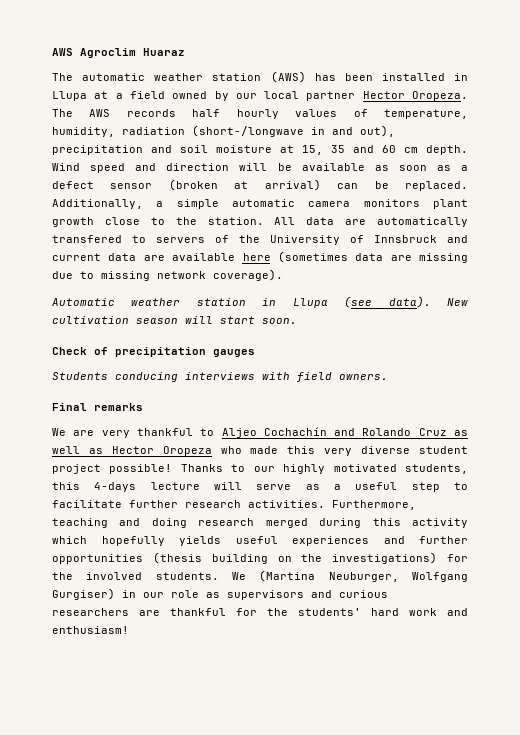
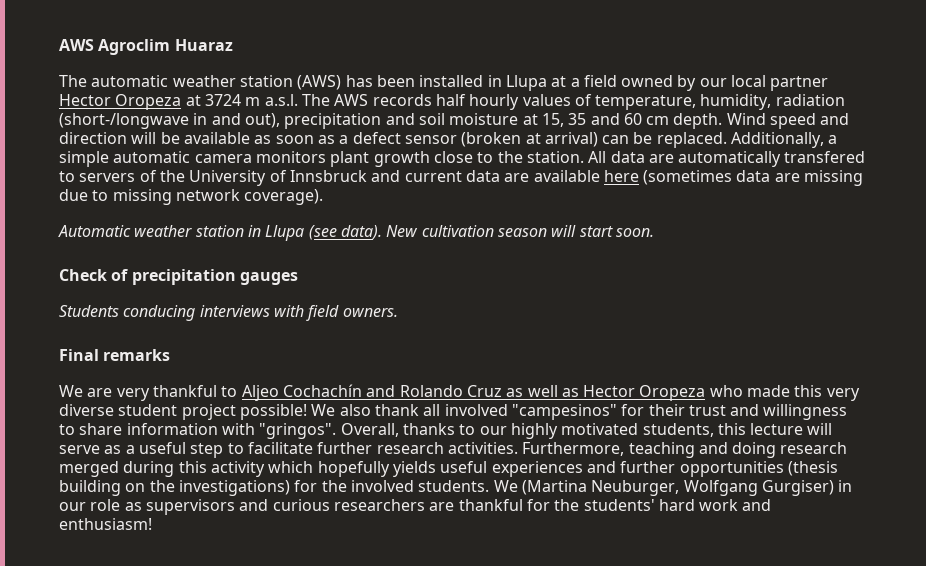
- The automatic weather station (AWS) has been installed in Llupa at a field owned by our local partner Hector Oropeza. The AWS records half hourly values of temperature, humidity, radiation (short-/longwave in and out), precipitation and soil moisture at 15, 35 and 60 cm depth.
+ The automatic weather station (AWS) has been installed in Llupa at a field owned by our local partner Hector Oropeza at 3724 m a.s.l. The AWS records half hourly values of temperature, humidity, radiation (short-/longwave in and out), precipitation and soil moisture at 15, 35 and 60 cm depth.
- Thanks to our highly motivated students, this 4-days lecture will serve as a useful step to facilitate further research activities.
+ We also thank all involved "campesinos" for their trust and willingness to share information with "gringos". Overall, thanks to our highly motivated students, this lecture will serve as a useful step to facilitate further research activities.

